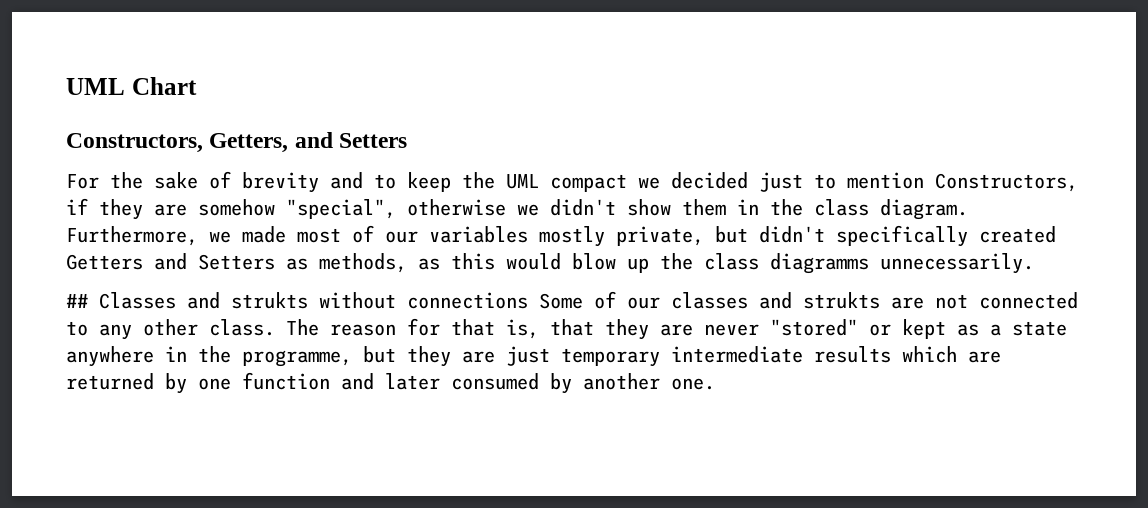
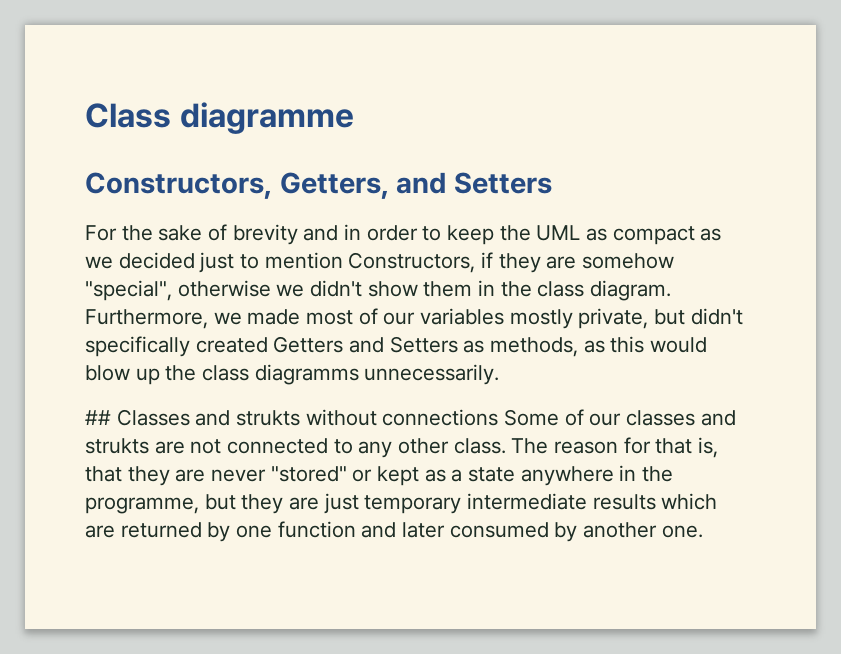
- UML Chart
+ Class diagramme
- For the sake of brevity and to keep the UML compact we decided just to mention Constructors, if they are somehow "special", otherwise we didn't show them in the class diagram.
+ For the sake of brevity and in order to keep the UML as compact as we decided just to mention Constructors, if they are somehow "special", otherwise we didn't show them in the class diagram.

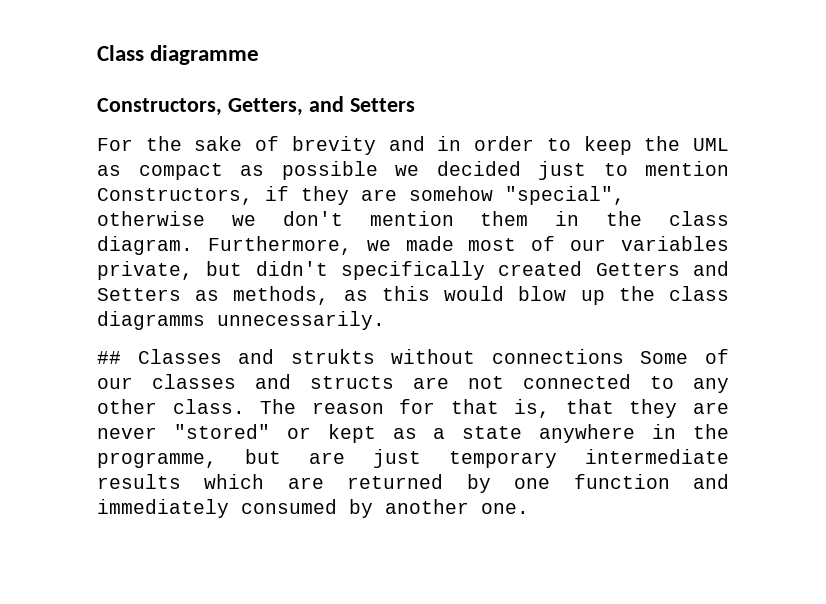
- For the sake of brevity and in order to keep the UML as compact as we decided just to mention Constructors, if they are somehow "special", otherwise we didn't show them in the class diagram.
+ For the sake of brevity and in order to keep the UML as compact as possible we decided just to mention Constructors, if they are somehow "special", otherwise we don't mention them in the class diagram.
- Furthermore, we made most of our variables mostly private, but didn't specifically created Getters and Setters as methods, as this would blow up the class diagramms unnecessarily.
+ Furthermore, we made most of our variables private, but didn't specifically created Getters and Setters as methods, as this would blow up the class diagramms unnecessarily.
- ## Classes and strukts without connections Some of our classes and strukts are not connected to any other class.
+ ## Classes and strukts without connections Some of our classes and structs are not connected to any other class.
- The reason for that is, that they are never "stored" or kept as a state anywhere in the programme, but they are just temporary intermediate results which are returned by one function and later consumed by another one.
+ The reason for that is, that they are never "stored" or kept as a state anywhere in the programme, but are just temporary intermediate results which are returned by one function and immediately consumed by another one.

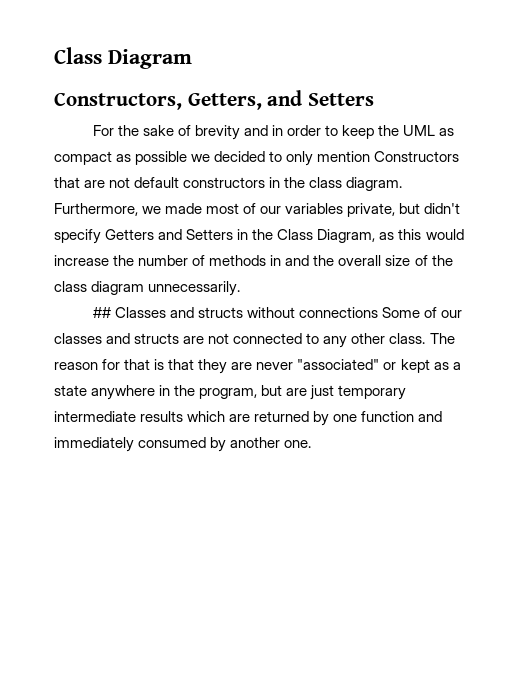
- Class diagramme
+ Class Diagram
- For the sake of brevity and in order to keep the UML as compact as possible we decided just to mention Constructors, if they are somehow "special", otherwise we don't mention them in the class diagram.
+ For the sake of brevity and in order to keep the UML as compact as possible we decided to only mention Constructors that are not default constructors in the class diagram.
- Furthermore, we made most of our variables private, but didn't specifically created Getters and Setters as methods, as this would blow up the class diagramms unnecessarily.
+ Furthermore, we made most of our variables private, but didn't specify Getters and Setters in the Class Diagram, as this would increase the number of methods in and the overall size of the class diagram unnecessarily.
- ## Classes and strukts without connections Some of our classes and structs are not connected to any other class.
+ ## Classes and structs without connections Some of our classes and structs are not connected to any other class.
- The reason for that is, that they are never "stored" or kept as a state anywhere in the programme, but are just temporary intermediate results which are returned by one function and immediately consumed by another one.
+ The reason for that is that they are never "associated" or kept as a state anywhere in the program, but are just temporary intermediate results which are returned by one function and immediately consumed by another one.

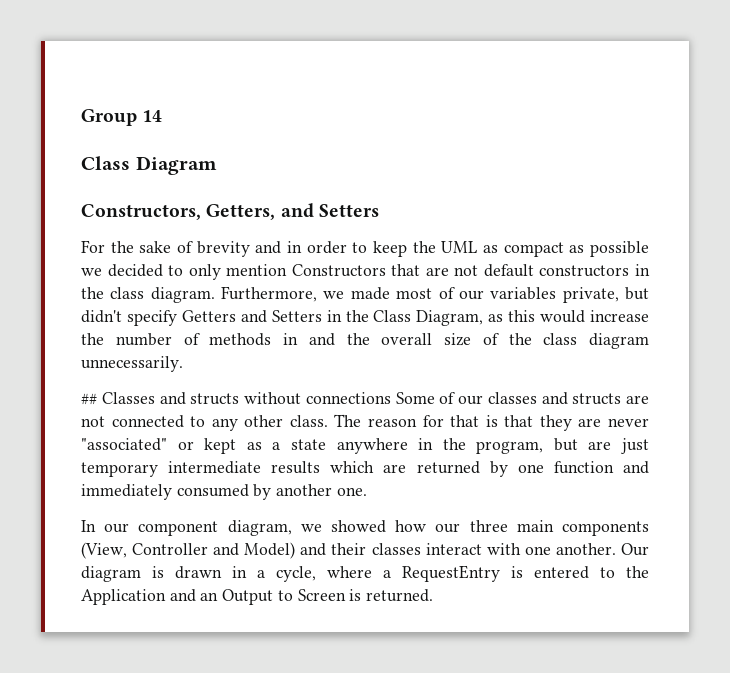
+ Group 14
+ In our component diagram, we showed how our three main components (View, Controller and Model) and their classes interact with one another. Our diagram is drawn in a cycle, where a RequestEntry is entered to the Application and an Output to Screen is returned.

